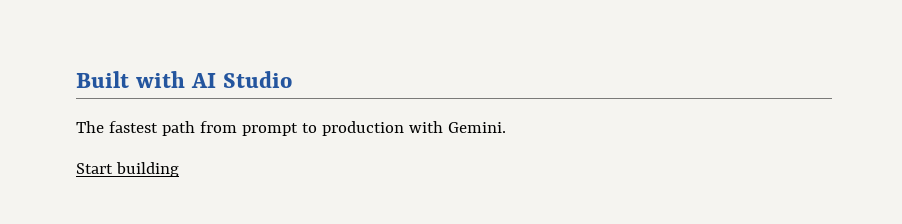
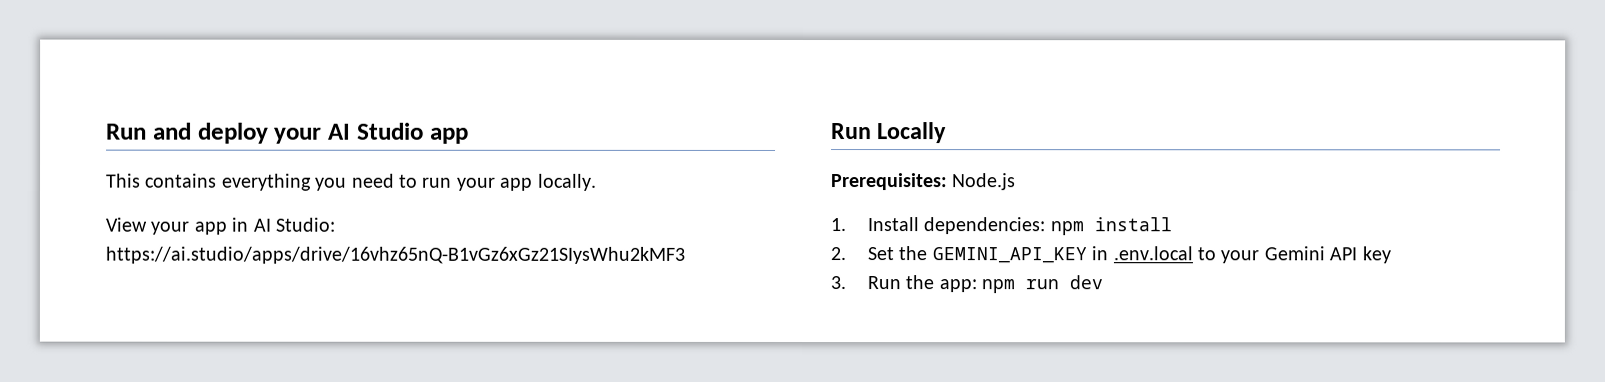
- Built with AI Studio
- The fastest path from prompt to production with Gemini.
- Start building
+ Run and deploy your AI Studio app
+ This contains everything you need to run your app locally.
+ View your app in AI Studio: https://ai.studio/apps/drive/16vhz65nQ-B1vGz6xGz21SIysWhu2kMF3
+ Run Locally
+ Prerequisites: Node.js
+ 1. Install dependencies: npm install
+ 2. Set the GEMINI_API_KEY in .env.local to your Gemini API key
+ 3. Run the app: npm run dev

